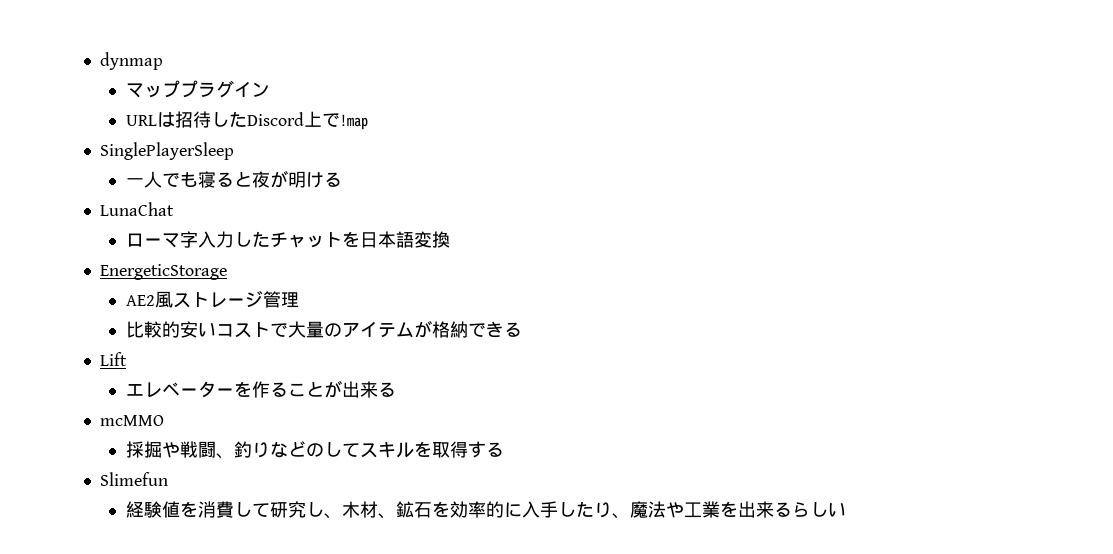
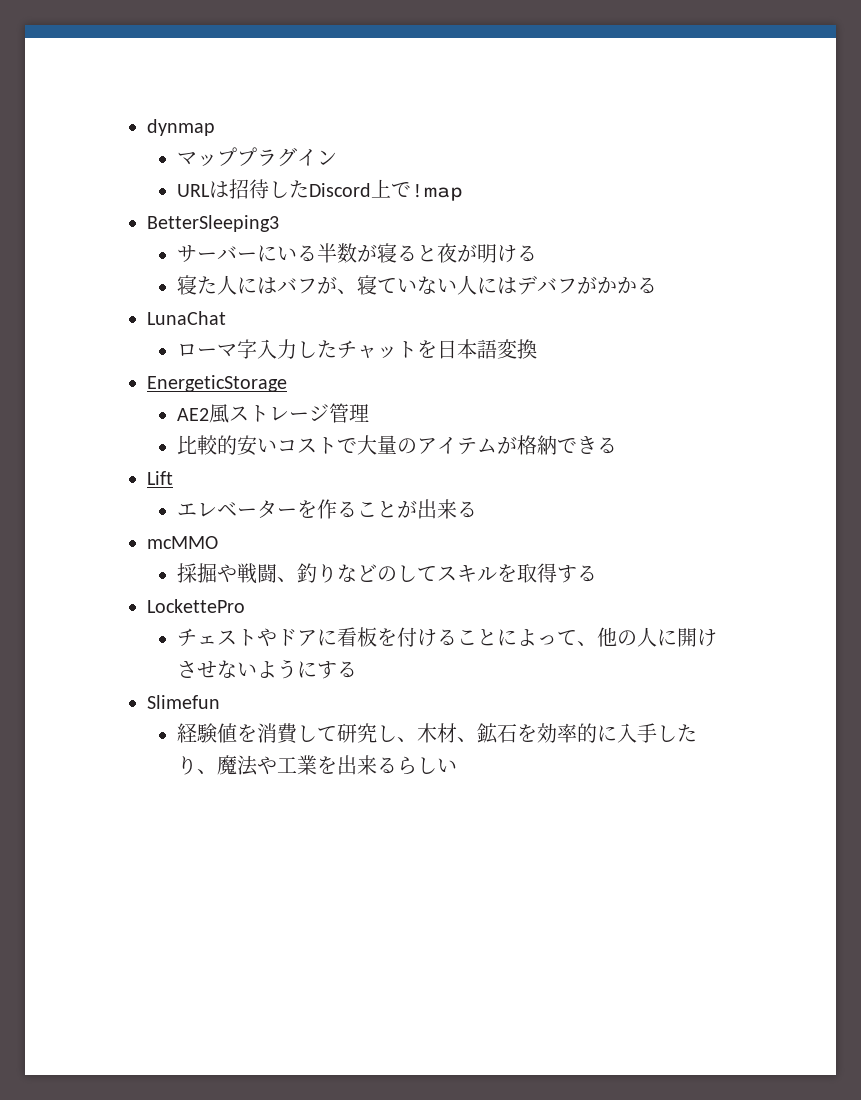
- SinglePlayerSleep
- 一人でも寝ると夜が明ける
+ BetterSleeping3
+ サーバーにいる半数が寝ると夜が明ける
+ 寝た人にはバフが、寝ていない人にはデバフがかかる
+ LockettePro
+ チェストやドアに看板を付けることによって、他の人に開けさせないようにする

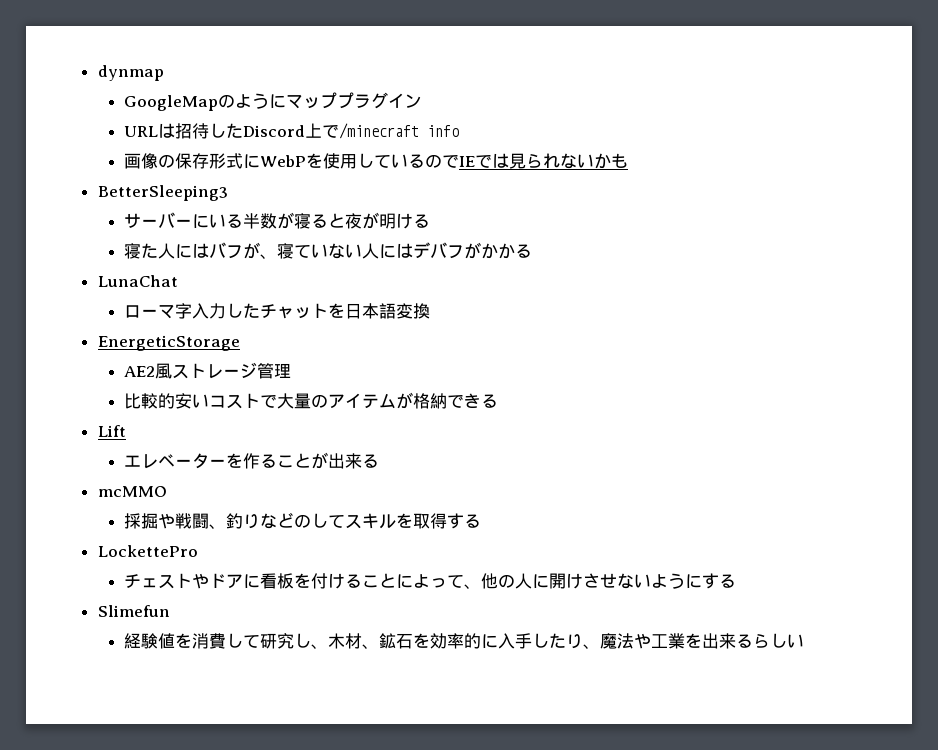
- マッププラグイン
+ GoogleMapのようにマッププラグイン
- URLは招待したDiscord上で!map
+ URLは招待したDiscord上で/minecraft info
+ 画像の保存形式にWebPを使用しているのでIEでは見られないかも

